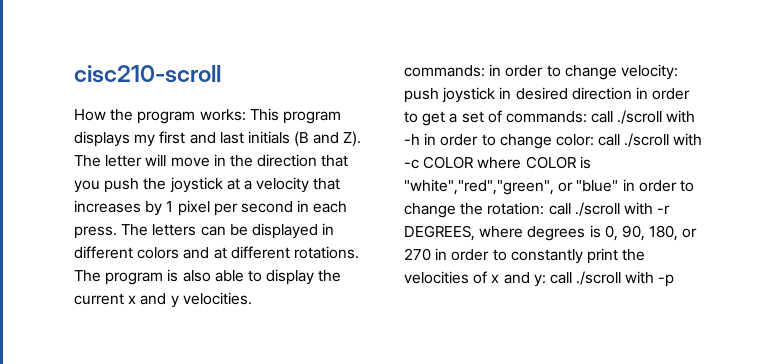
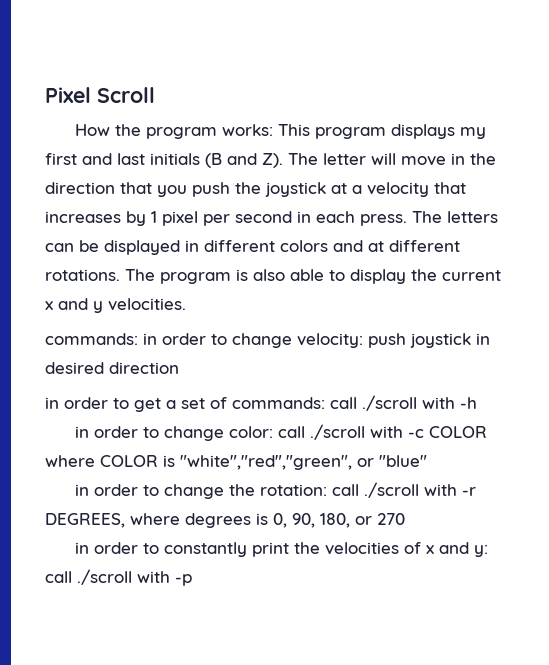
- cisc210-scroll
+ Pixel Scroll
- push joystick in desired direction in order to get a set of commands:
+ push joystick in desired direction
+ in order to get a set of commands:
- call ./scroll with -h in order to change color:
+ call ./scroll with -h
+ in order to change color:
- call ./scroll with -c COLOR where COLOR is "white","red","green", or "blue" in order to change the rotation:
+ call ./scroll with -c COLOR where COLOR is "white","red","green", or "blue"
+ in order to change the rotation:
- call ./scroll with -r DEGREES, where degrees is 0, 90, 180, or 270 in order to constantly print the velocities of x and y:
+ call ./scroll with -r DEGREES, where degrees is 0, 90, 180, or 270
+ in order to constantly print the velocities of x and y:

